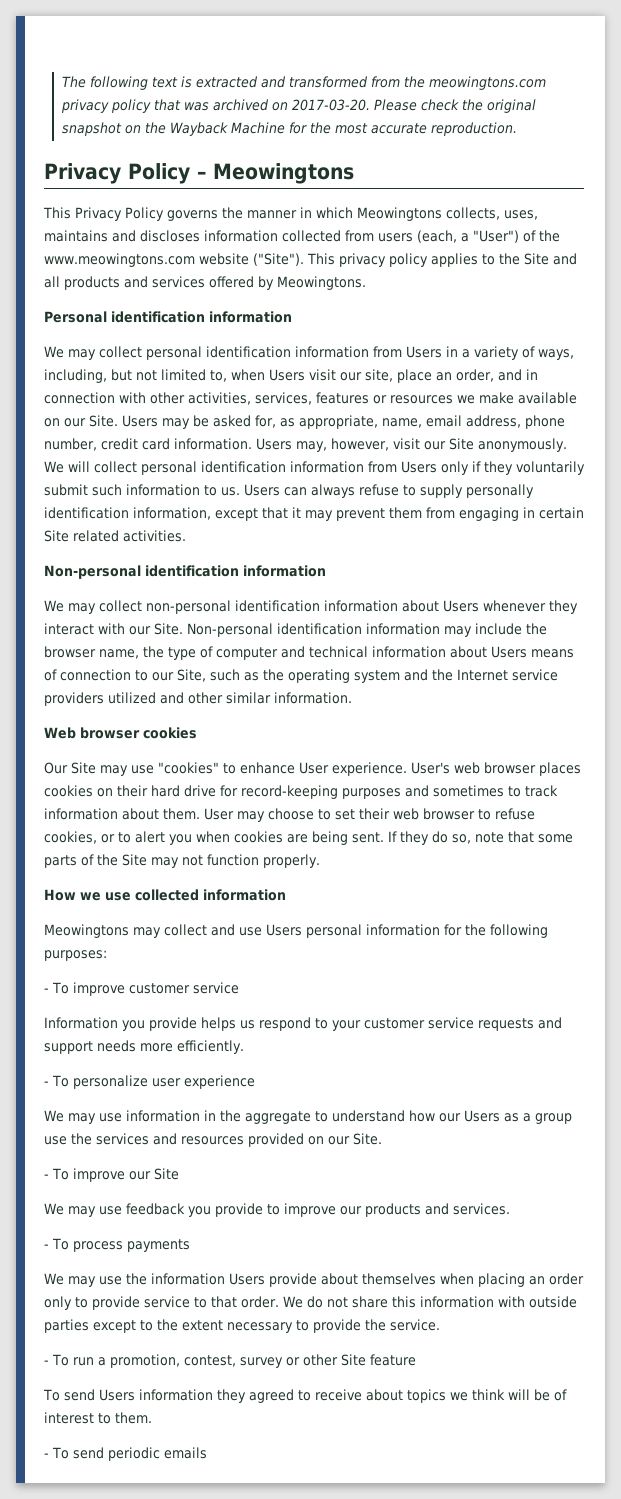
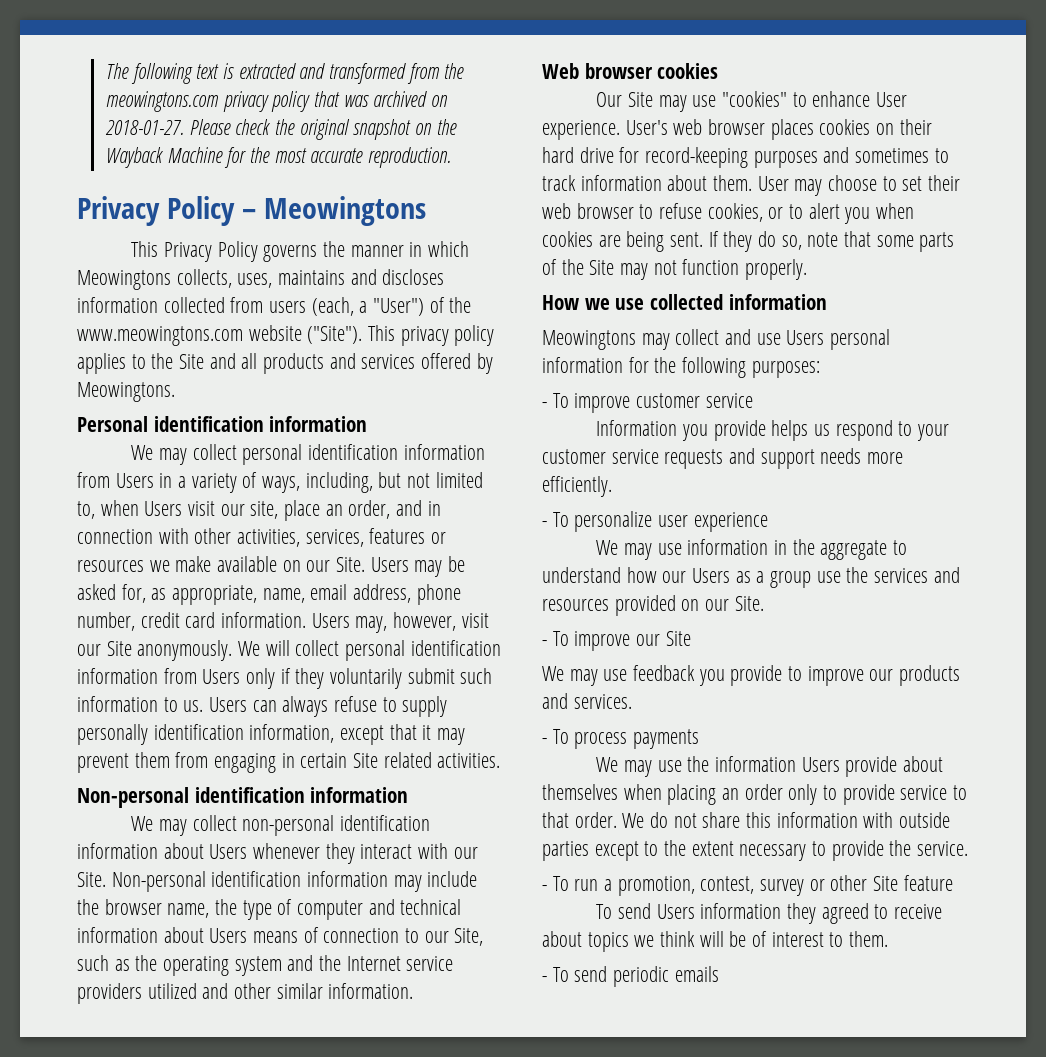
- The following text is extracted and transformed from the meowingtons.com privacy policy that was archived on 2017-03-20.
+ The following text is extracted and transformed from the meowingtons.com privacy policy that was archived on 2018-01-27.

